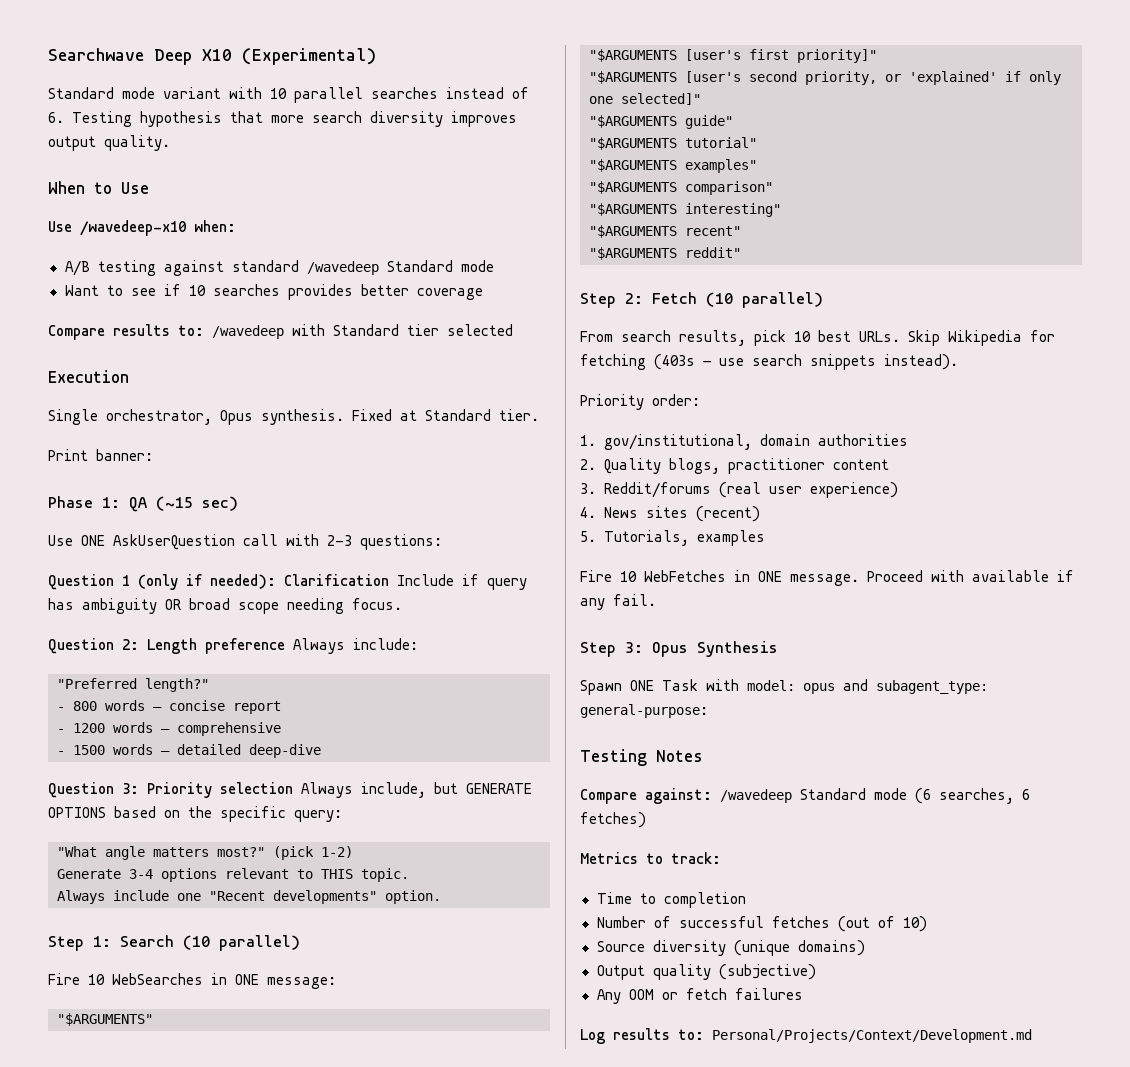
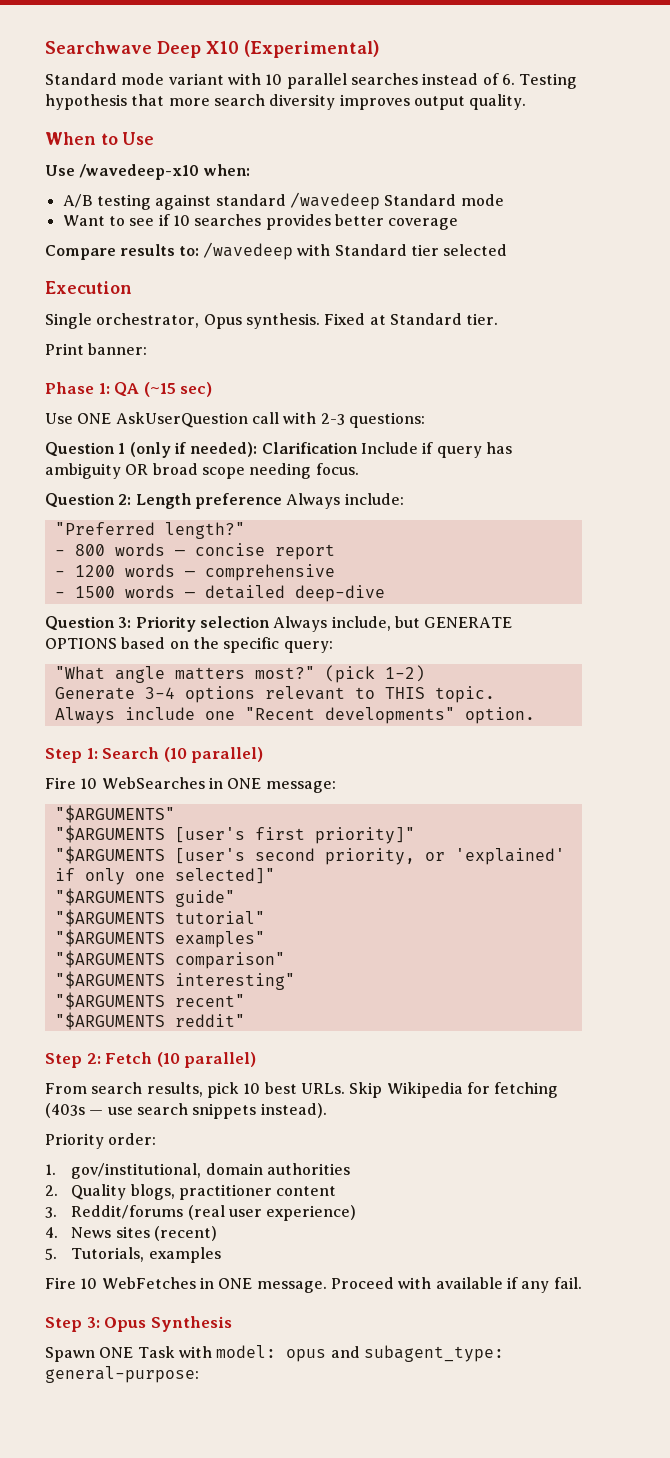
- Testing Notes
- Compare against: /wavedeep Standard mode (6 searches, 6 fetches)
- Metrics to track:
- Time to completion
- Number of successful fetches (out of 10)
- Source diversity (unique domains)
- Output quality (subjective)
- Any OOM or fetch failures
- Log results to: Personal/Projects/Context/Development.md

